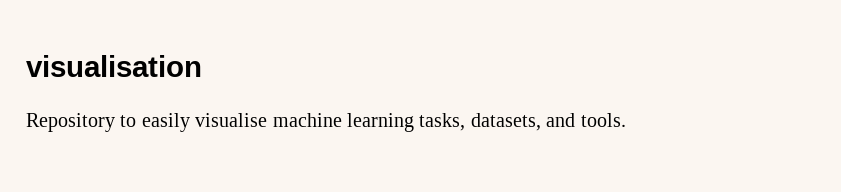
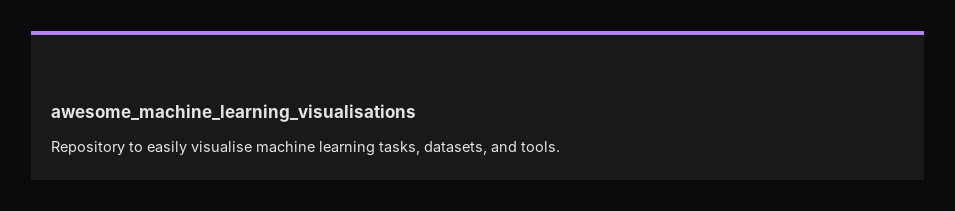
- visualisation
+ awesome_machine_learning_visualisations

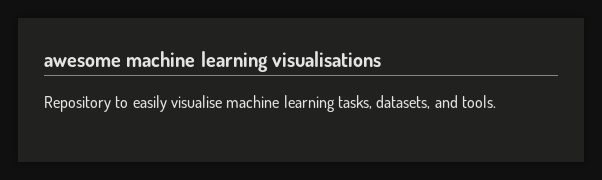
- awesome_machine_learning_visualisations
+ awesome machine learning visualisations

